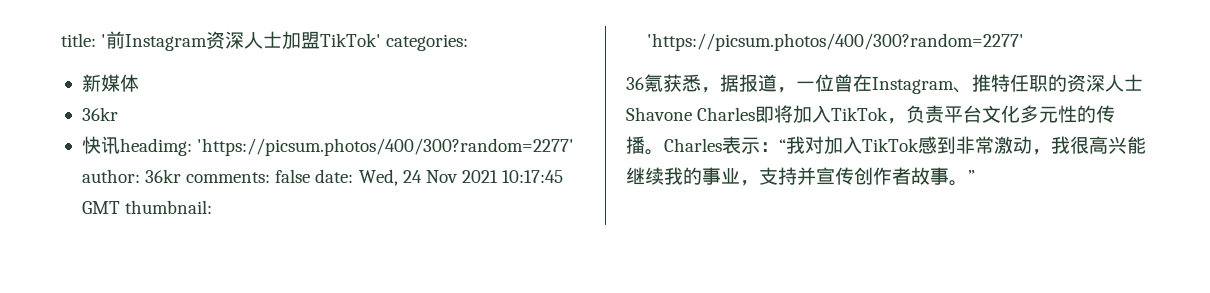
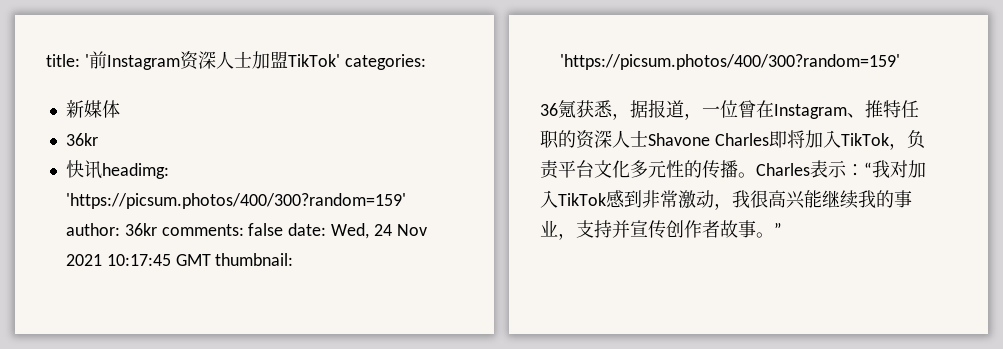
- 快讯headimg: 'https://picsum.photos/400/300?random=2277' author: 36kr comments: false date: Wed, 24 Nov 2021 10:17:45 GMT thumbnail: 'https://picsum.photos/400/300?random=2277'
+ 快讯headimg: 'https://picsum.photos/400/300?random=159' author: 36kr comments: false date: Wed, 24 Nov 2021 10:17:45 GMT thumbnail: 'https://picsum.photos/400/300?random=159'

